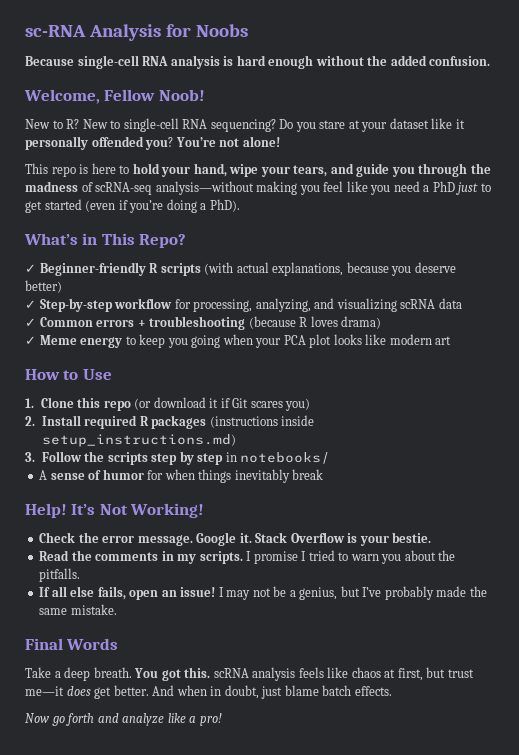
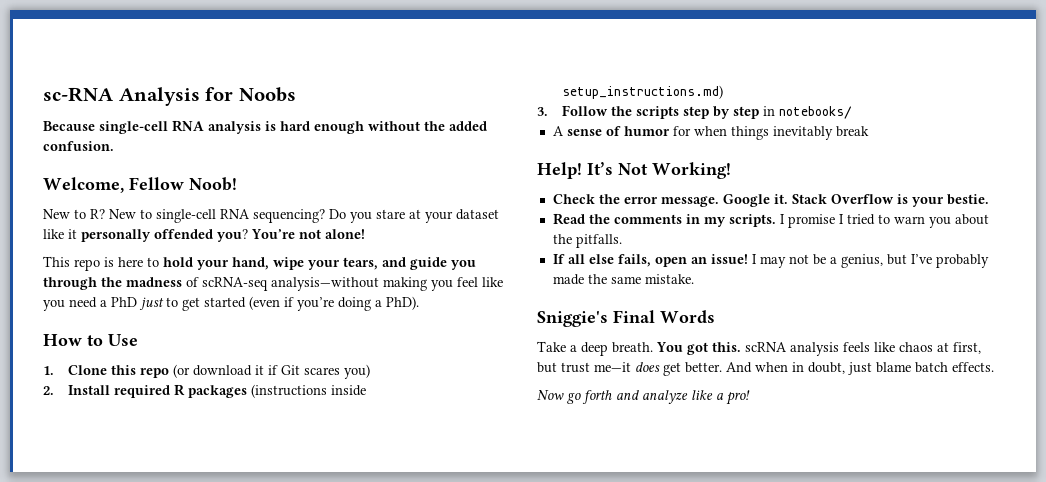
- What’s in This Repo?
- ✓ Beginner-friendly R scripts (with actual explanations, because you deserve better)
- ✓ Step-by-step workflow for processing, analyzing, and visualizing scRNA data
- ✓ Common errors + troubleshooting (because R loves drama)
- ✓ Meme energy to keep you going when your PCA plot looks like modern art
- Final Words
+ Sniggie's Final Words

